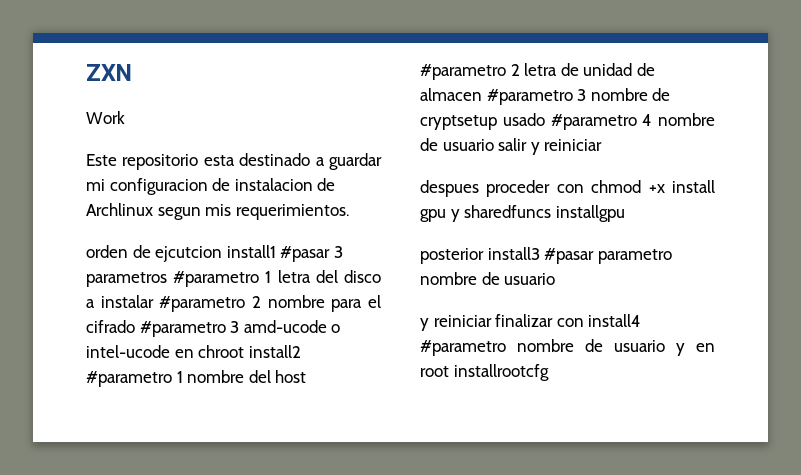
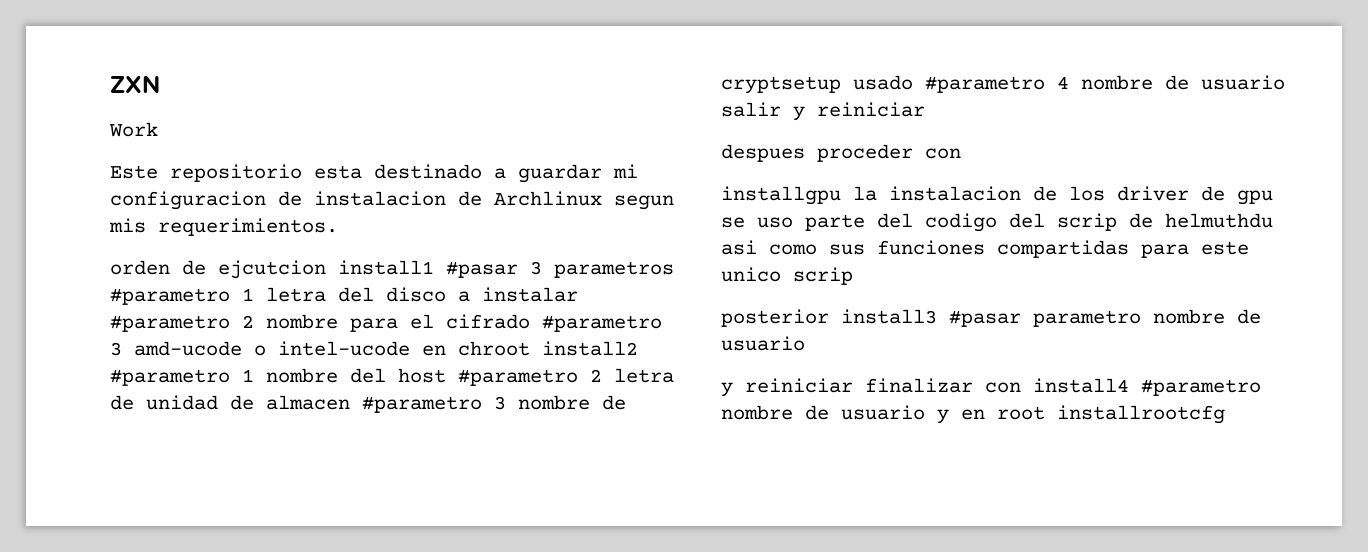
- despues proceder con chmod +x install gpu y sharedfuncs installgpu
+ despues proceder con
+ installgpu la instalacion de los driver de gpu se uso parte del codigo del scrip de helmuthdu asi como sus funciones compartidas para este unico scrip

